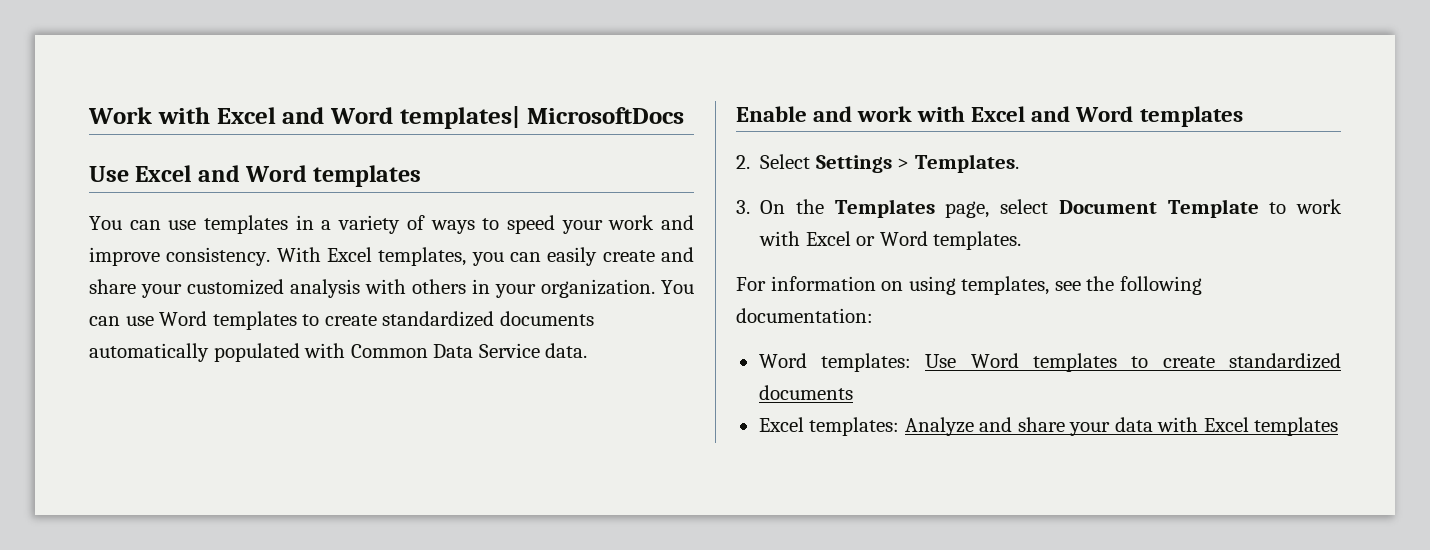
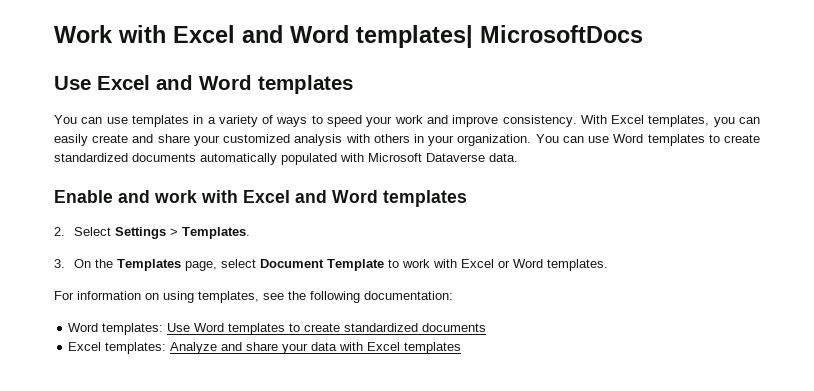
- You can use Word templates to create standardized documents automatically populated with Common Data Service data.
+ You can use Word templates to create standardized documents automatically populated with Microsoft Dataverse data.

